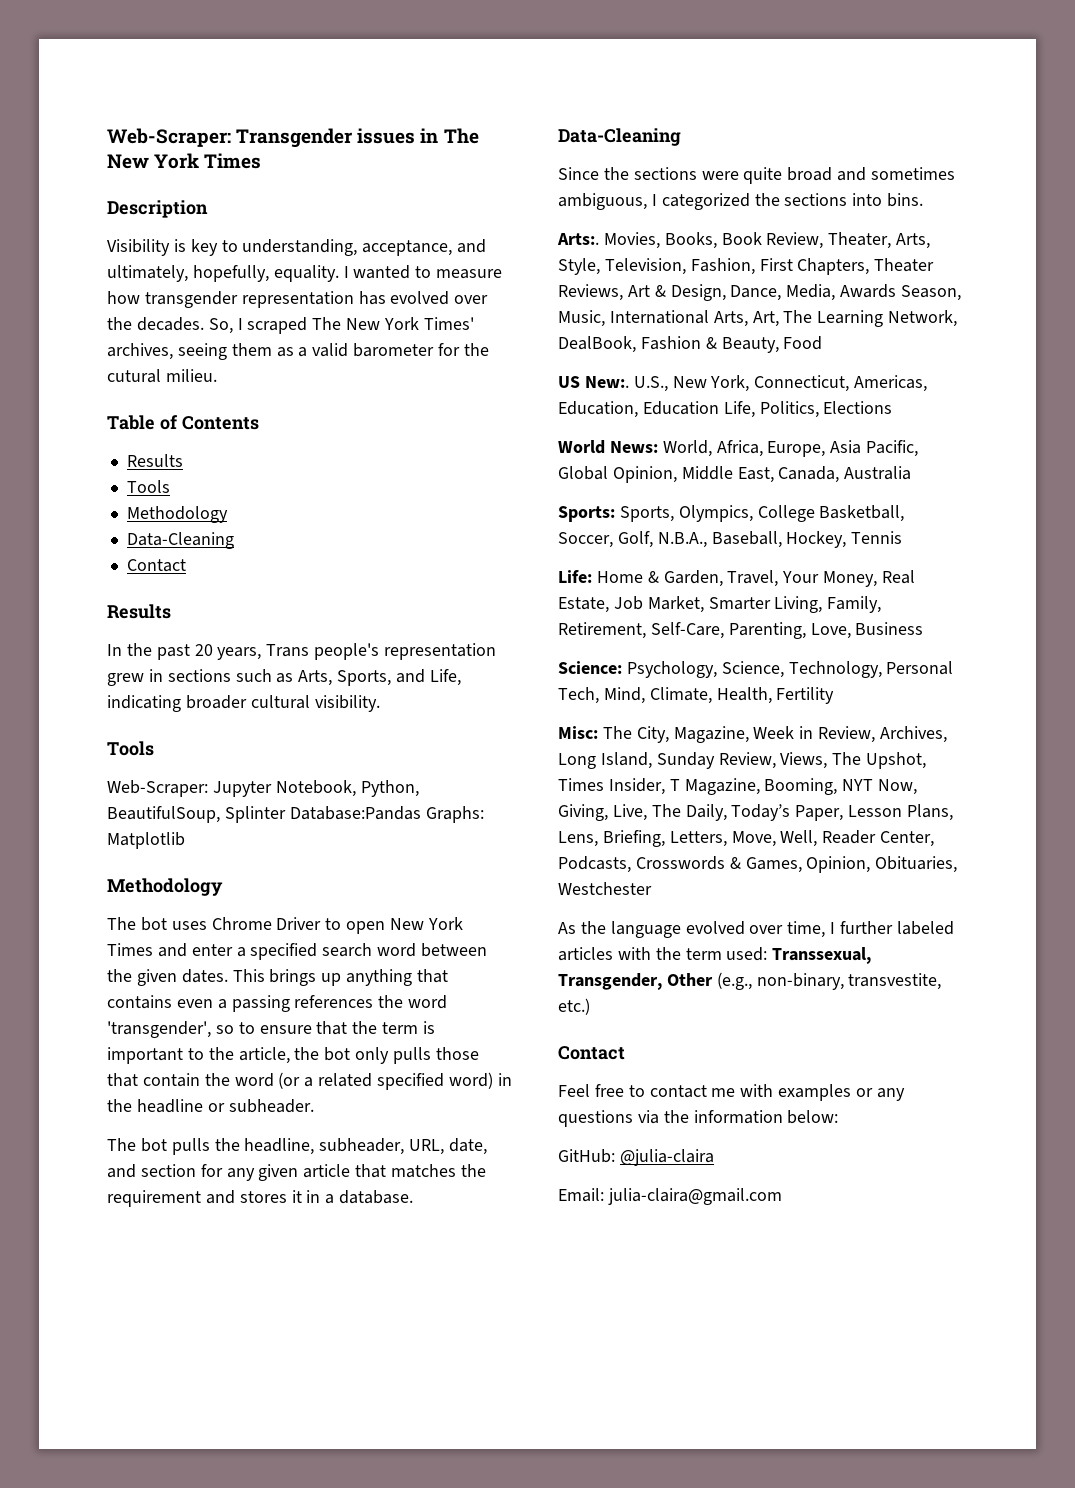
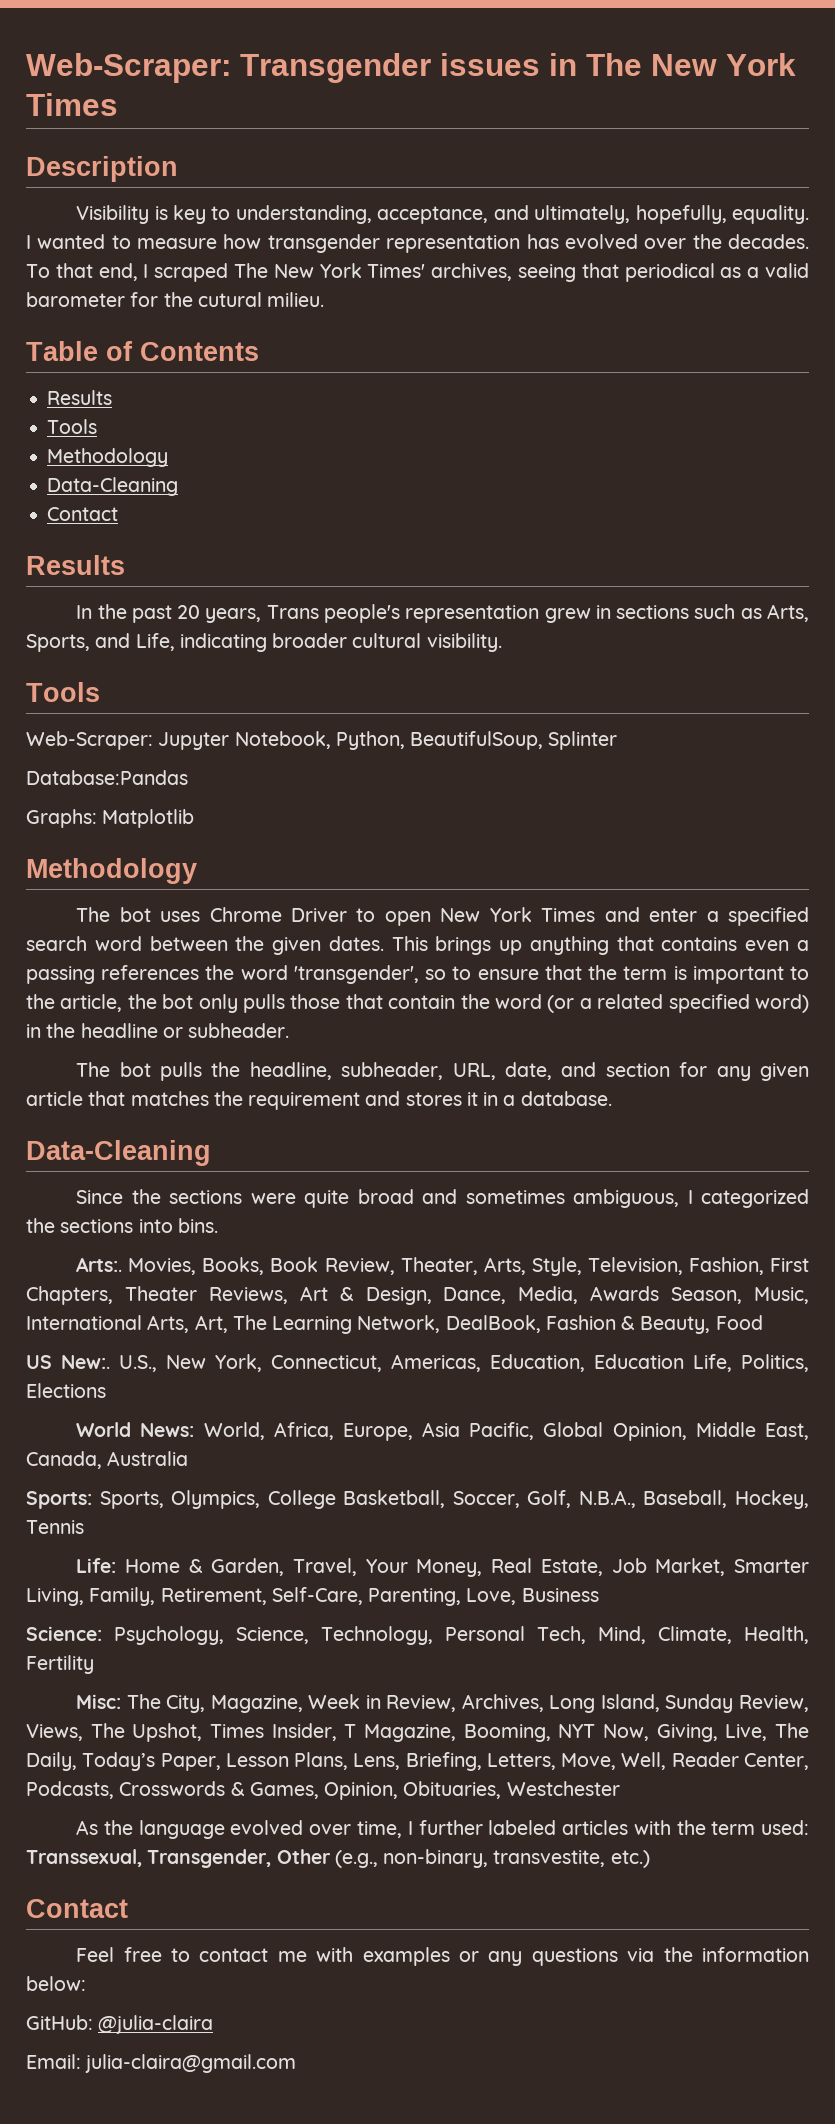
- So, I scraped The New York Times' archives, seeing them as a valid barometer for the cutural milieu.
+ To that end, I scraped The New York Times' archives, seeing that periodical as a valid barometer for the cutural milieu.
- Web-Scraper: Jupyter Notebook, Python, BeautifulSoup, Splinter Database:Pandas Graphs: Matplotlib
+ Web-Scraper: Jupyter Notebook, Python, BeautifulSoup, Splinter
+ Database:Pandas
+ Graphs: Matplotlib

